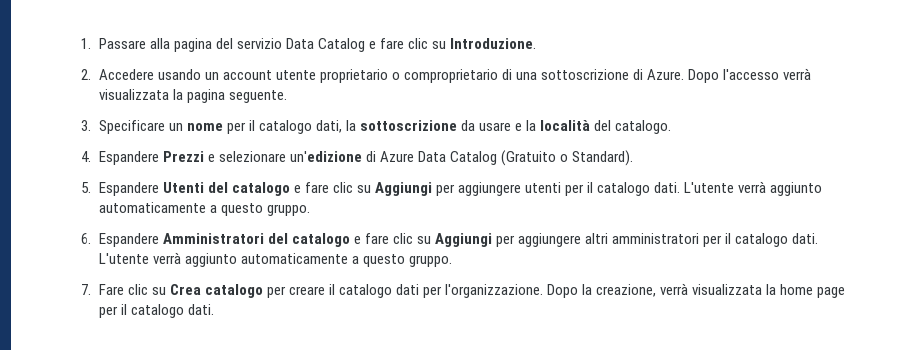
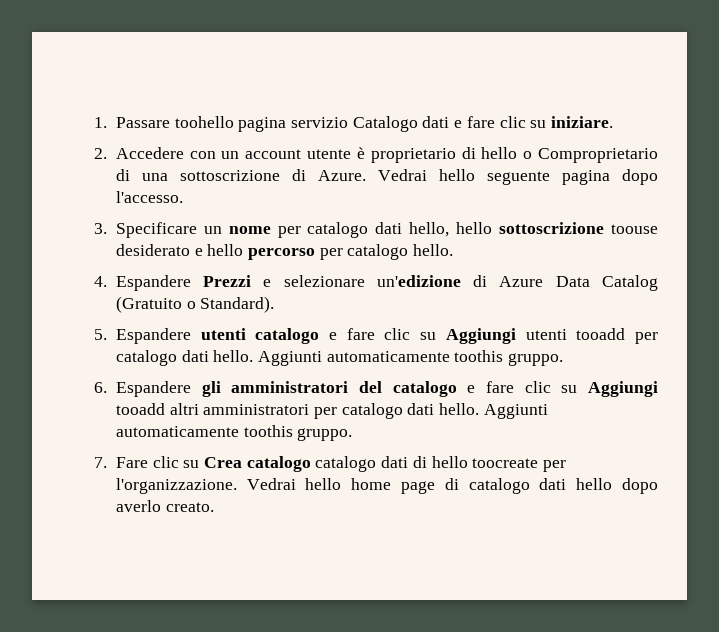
- 1. Passare alla pagina del servizio Data Catalog e fare clic su Introduzione.
+ 1. Passare toohello pagina servizio Catalogo dati e fare clic su iniziare.
- 2. Accedere usando un account utente proprietario o comproprietario di una sottoscrizione di Azure.
+ 2. Accedere con un account utente è proprietario di hello o Comproprietario di una sottoscrizione di Azure.
- Dopo l'accesso verrà visualizzata la pagina seguente.
+ Vedrai hello seguente pagina dopo l'accesso.
- 3. Specificare un nome per il catalogo dati, la sottoscrizione da usare e la località del catalogo.
+ 3. Specificare un nome per catalogo dati hello, hello sottoscrizione toouse desiderato e hello percorso per catalogo hello.
- 5. Espandere Utenti del catalogo e fare clic su Aggiungi per aggiungere utenti per il catalogo dati. L'utente verrà aggiunto automaticamente a questo gruppo.
- 6. Espandere Amministratori del catalogo e fare clic su Aggiungi per aggiungere altri amministratori per il catalogo dati. L'utente verrà aggiunto automaticamente a questo gruppo.
+ 5. Espandere utenti catalogo e fare clic su Aggiungi utenti tooadd per catalogo dati hello. Aggiunti automaticamente toothis gruppo.
+ 6. Espandere gli amministratori del catalogo e fare clic su Aggiungi tooadd altri amministratori per catalogo dati hello. Aggiunti automaticamente toothis gruppo.
- 7. Fare clic su Crea catalogo per creare il catalogo dati per l'organizzazione. Dopo la creazione, verrà visualizzata la home page per il catalogo dati.
+ 7. Fare clic su Crea catalogo catalogo dati di hello toocreate per l'organizzazione. Vedrai hello home page di catalogo dati hello dopo averlo creato.

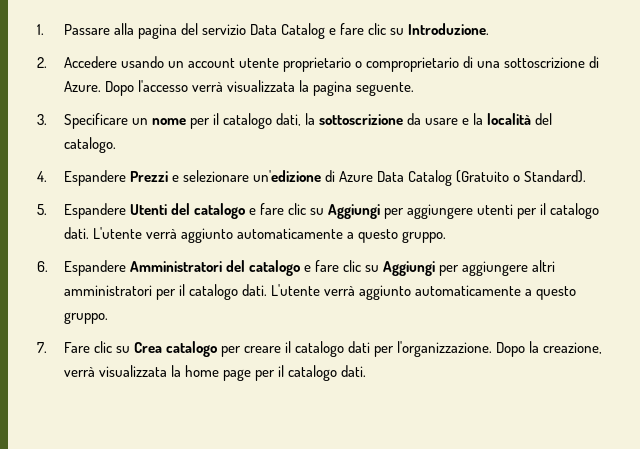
- 1. Passare toohello pagina servizio Catalogo dati e fare clic su iniziare.
+ 1. Passare alla pagina del servizio Data Catalog e fare clic su Introduzione.
- 2. Accedere con un account utente è proprietario di hello o Comproprietario di una sottoscrizione di Azure.
+ 2. Accedere usando un account utente proprietario o comproprietario di una sottoscrizione di Azure.
- Vedrai hello seguente pagina dopo l'accesso.
+ Dopo l'accesso verrà visualizzata la pagina seguente.
- 3. Specificare un nome per catalogo dati hello, hello sottoscrizione toouse desiderato e hello percorso per catalogo hello.
+ 3. Specificare un nome per il catalogo dati, la sottoscrizione da usare e la località del catalogo.
- 5. Espandere utenti catalogo e fare clic su Aggiungi utenti tooadd per catalogo dati hello. Aggiunti automaticamente toothis gruppo.
- 6. Espandere gli amministratori del catalogo e fare clic su Aggiungi tooadd altri amministratori per catalogo dati hello. Aggiunti automaticamente toothis gruppo.
+ 5. Espandere Utenti del catalogo e fare clic su Aggiungi per aggiungere utenti per il catalogo dati. L'utente verrà aggiunto automaticamente a questo gruppo.
+ 6. Espandere Amministratori del catalogo e fare clic su Aggiungi per aggiungere altri amministratori per il catalogo dati. L'utente verrà aggiunto automaticamente a questo gruppo.
- 7. Fare clic su Crea catalogo catalogo dati di hello toocreate per l'organizzazione. Vedrai hello home page di catalogo dati hello dopo averlo creato.
+ 7. Fare clic su Crea catalogo per creare il catalogo dati per l'organizzazione. Dopo la creazione, verrà visualizzata la home page per il catalogo dati.

